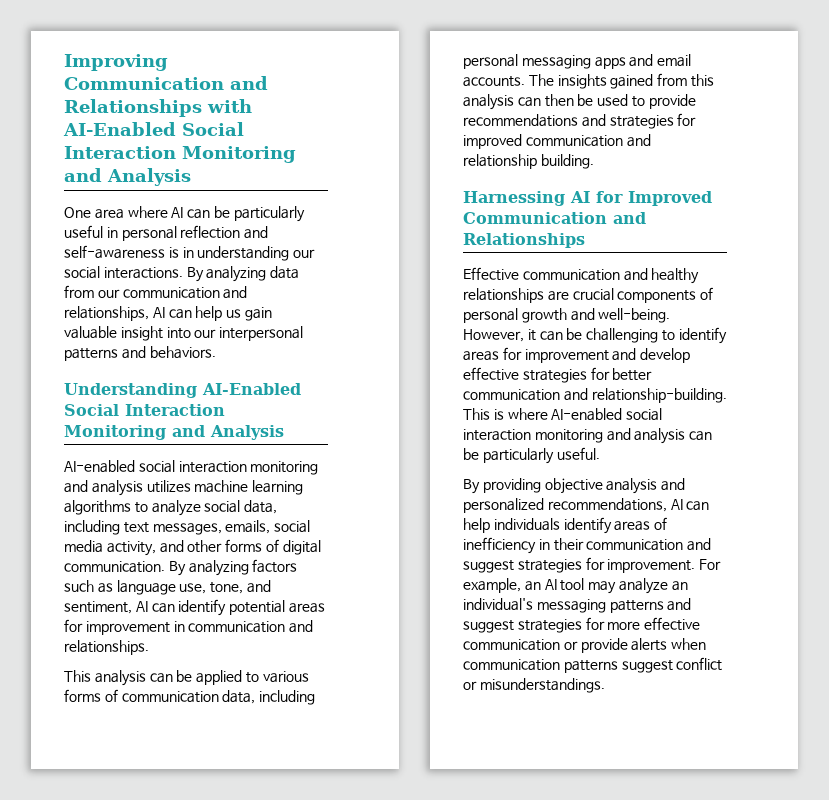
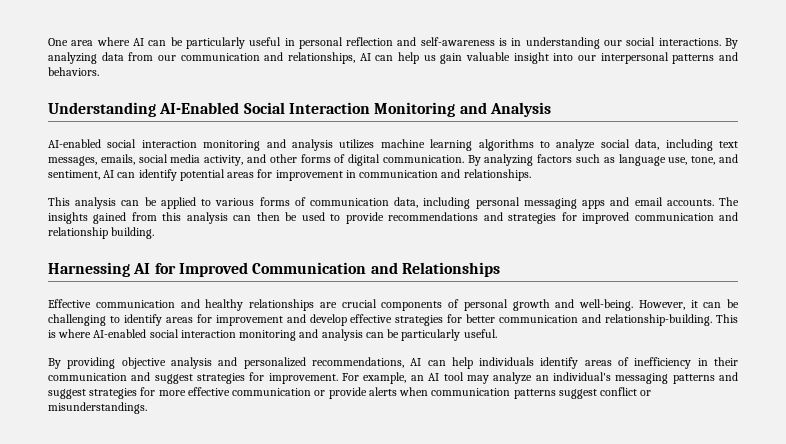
- Improving Communication and Relationships with AI-Enabled Social Interaction Monitoring and Analysis

